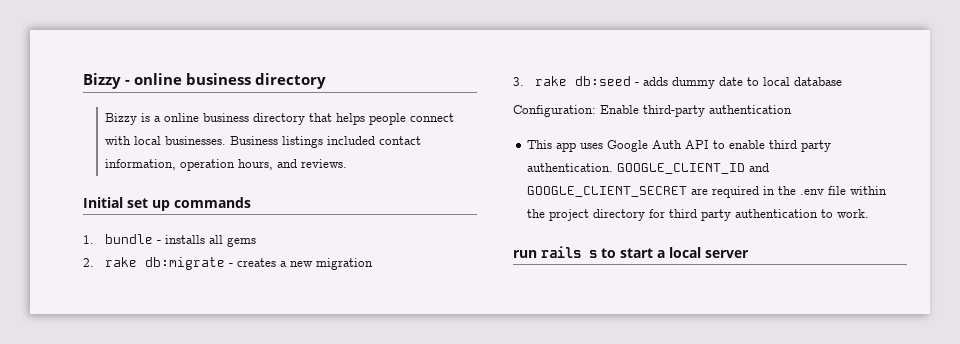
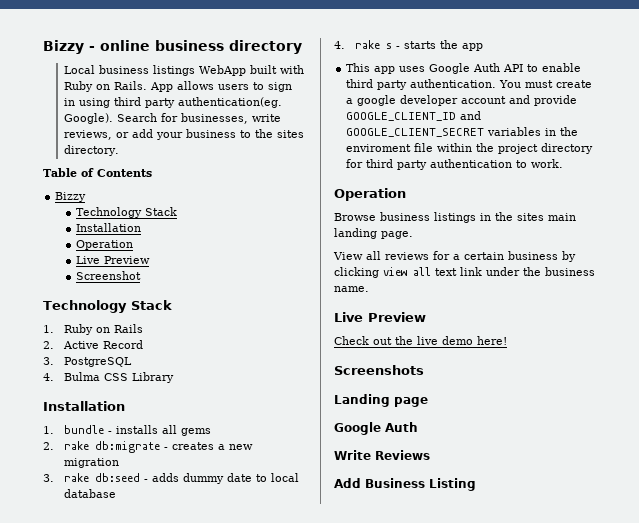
- Bizzy is a online business directory that helps people connect with local businesses. Business listings included contact information, operation hours, and reviews.
- Initial set up commands
+ Local business listings WebApp built with Ruby on Rails. App allows users to sign in using third party authentication(eg. Google). Search for businesses, write reviews, or add your business to the sites directory.
+ Table of Contents
+ Bizzy
+ Technology Stack
+ Installation
+ Operation
+ Live Preview
+ Screenshot
+ Technology Stack
+ 1. Ruby on Rails
+ 2. Active Record
+ 3. PostgreSQL
+ 4. Bulma CSS Library
+ Installation
- Configuration: Enable third-party authentication
+ 4. rake s - starts the app
- GOOGLE_CLIENT_ID and GOOGLE_CLIENT_SECRET are required in the .env file within the project directory for third party authentication to work.
- run rails s to start a local server
+ You must create a google developer account and provide GOOGLE_CLIENT_ID and GOOGLE_CLIENT_SECRET variables in the enviroment file within the project directory for third party authentication to work.
+ Operation
+ Browse business listings in the sites main landing page.
+ View all reviews for a certain business by clicking view all text link under the business name.
+ Live Preview
+ Check out the live demo here!
+ Screenshots
+ Landing page
+ Google Auth
+ Write Reviews
+ Add Business Listing

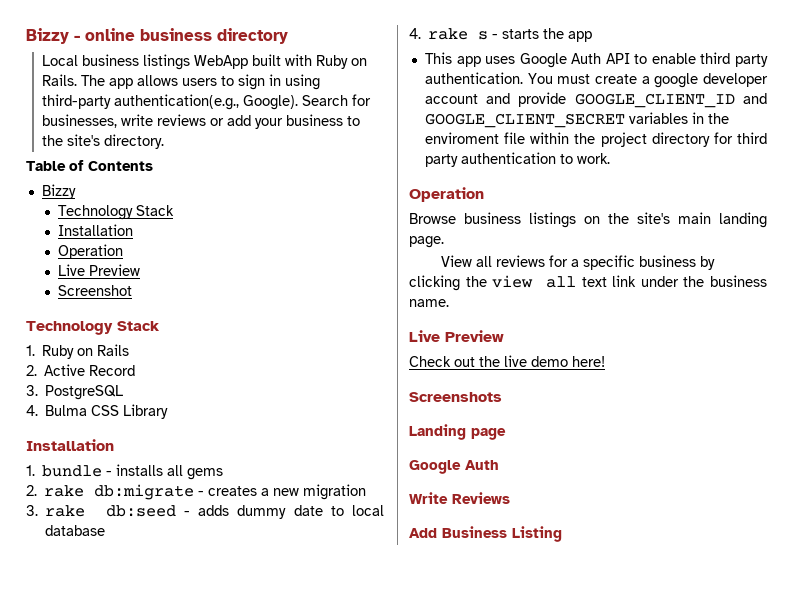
- App allows users to sign in using third party authentication(eg. Google).
+ The app allows users to sign in using third-party authentication(e.g., Google).
- Search for businesses, write reviews, or add your business to the sites directory.
+ Search for businesses, write reviews or add your business to the site's directory.
- Browse business listings in the sites main landing page.
+ Browse business listings on the site's main landing page.
- View all reviews for a certain business by clicking view all text link under the business name.
+ View all reviews for a specific business by clicking the view all text link under the business name.

